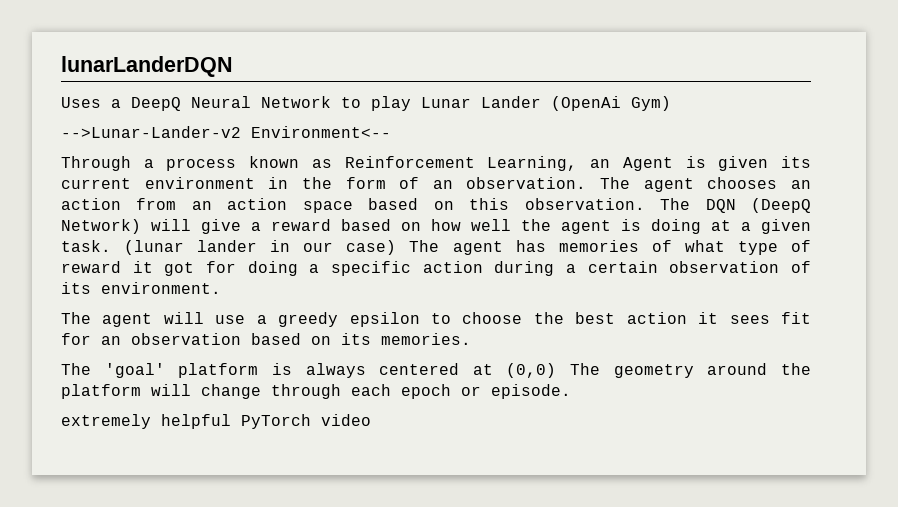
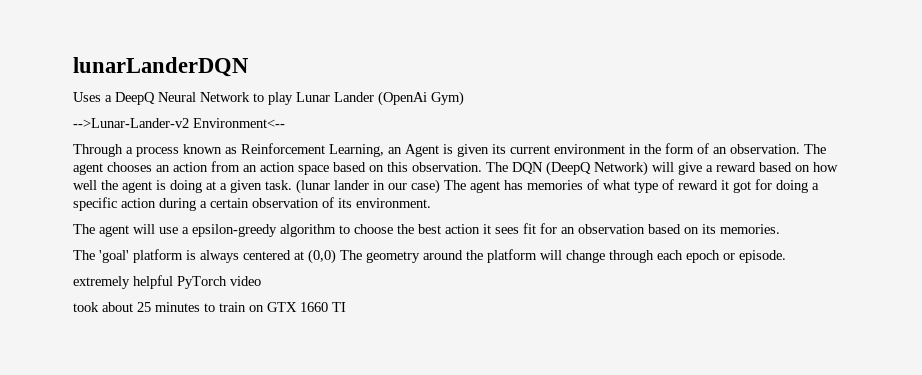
- The agent will use a greedy epsilon to choose the best action it sees fit for an observation based on its memories.
+ The agent will use a epsilon-greedy algorithm to choose the best action it sees fit for an observation based on its memories.
+ took about 25 minutes to train on GTX 1660 TI

